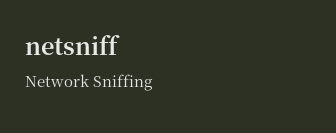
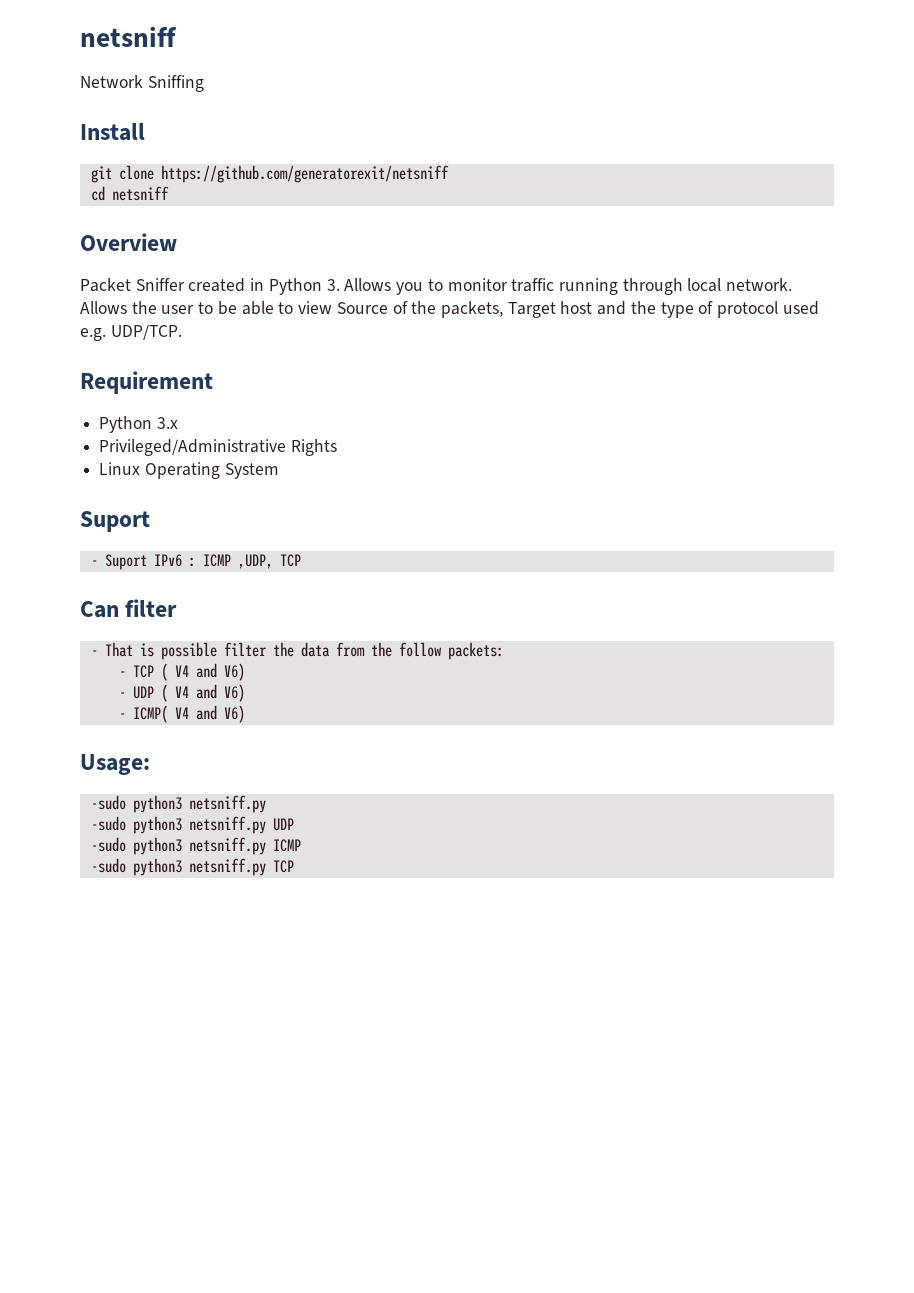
+ Install
+ git clone https://github.com/generatorexit/netsniff
+ cd netsniff
+ Overview
+ Packet Sniffer created in Python 3. Allows you to monitor traffic running through local network. Allows the user to be able to view Source of the packets, Target host and the type of protocol used e.g. UDP/TCP.
+ Requirement
+ Python 3.x
+ Privileged/Administrative Rights
+ Linux Operating System
+ Suport
+ - Suport IPv6 : ICMP ,UDP, TCP
+ Can filter
+ - That is possible filter the data from the follow packets:
+ - TCP ( V4 and V6)
+ - UDP ( V4 and V6)
+ - ICMP( V4 and V6)
+ Usage:
+ -sudo python3 netsniff.py
+ -sudo python3 netsniff.py UDP
+ -sudo python3 netsniff.py ICMP
+ -sudo python3 netsniff.py TCP

